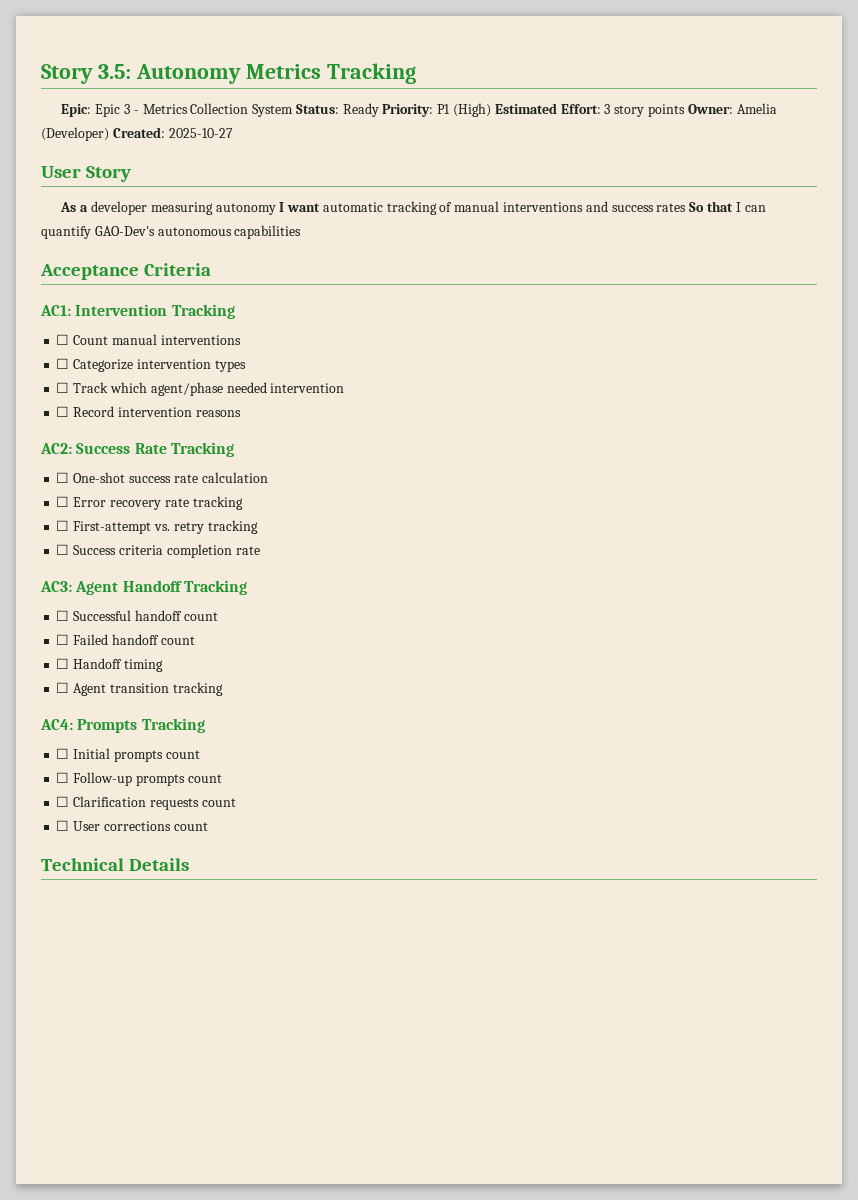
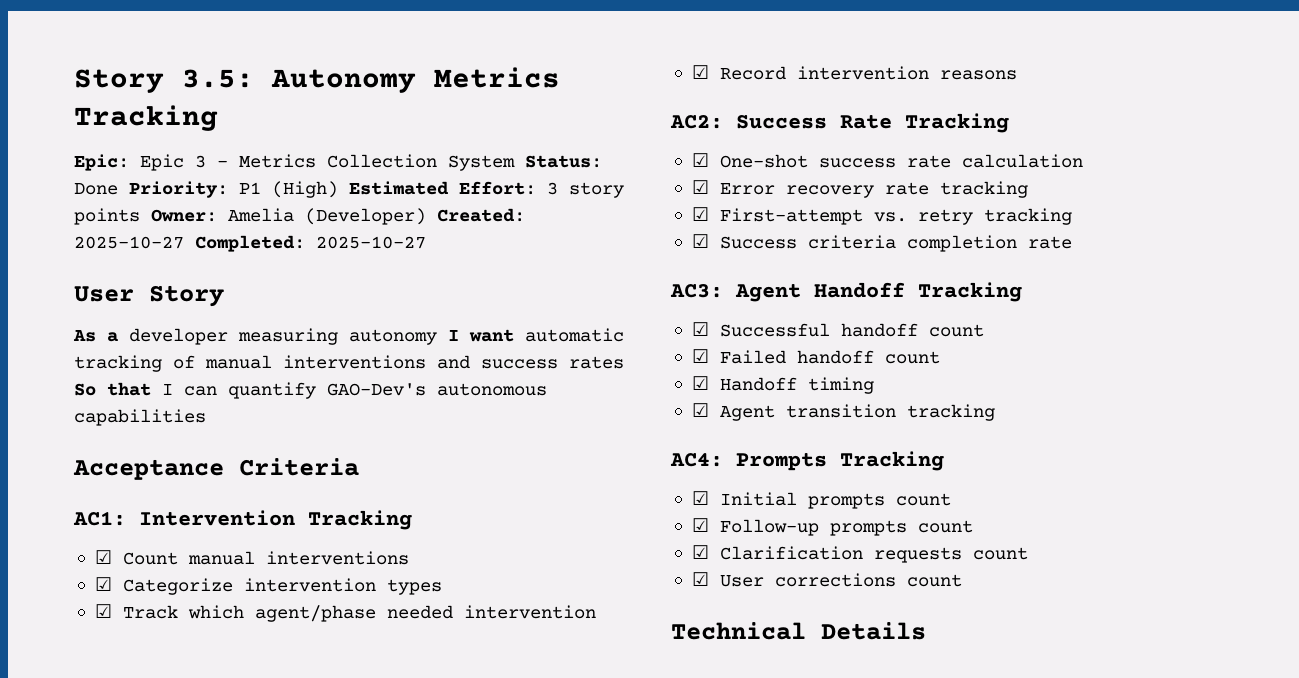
- Epic: Epic 3 - Metrics Collection System Status: Ready Priority: P1 (High) Estimated Effort: 3 story points Owner: Amelia (Developer) Created: 2025-10-27
+ Epic: Epic 3 - Metrics Collection System Status: Done Priority: P1 (High) Estimated Effort: 3 story points Owner: Amelia (Developer) Created: 2025-10-27 Completed: 2025-10-27
- ☐ Count manual interventions
+ ☑ Count manual interventions
- ☐ Categorize intervention types
+ ☑ Categorize intervention types
- ☐ Track which agent/phase needed intervention
+ ☑ Track which agent/phase needed intervention
- ☐ Record intervention reasons
+ ☑ Record intervention reasons
- ☐ One-shot success rate calculation
+ ☑ One-shot success rate calculation
- ☐ Error recovery rate tracking
+ ☑ Error recovery rate tracking
- ☐ First-attempt vs. retry tracking
+ ☑ First-attempt vs. retry tracking
- ☐ Success criteria completion rate
+ ☑ Success criteria completion rate
- ☐ Successful handoff count
+ ☑ Successful handoff count
- ☐ Failed handoff count
+ ☑ Failed handoff count
- ☐ Handoff timing
+ ☑ Handoff timing
- ☐ Agent transition tracking
+ ☑ Agent transition tracking
- ☐ Initial prompts count
+ ☑ Initial prompts count
- ☐ Follow-up prompts count
+ ☑ Follow-up prompts count
- ☐ Clarification requests count
+ ☑ Clarification requests count
- ☐ User corrections count
+ ☑ User corrections count

